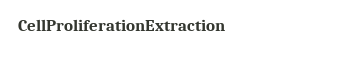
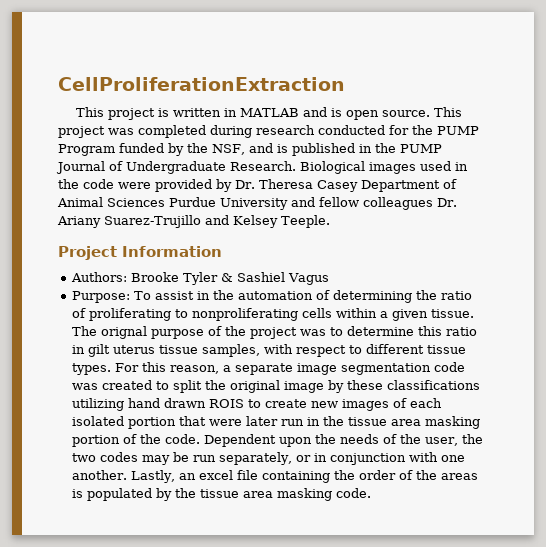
+ This project is written in MATLAB and is open source. This project was completed during research conducted for the PUMP Program funded by the NSF, and is published in the PUMP Journal of Undergraduate Research. Biological images used in the code were provided by Dr. Theresa Casey Department of Animal Sciences Purdue University and fellow colleagues Dr. Ariany Suarez-Trujillo and Kelsey Teeple.
+ Project Information
+ Authors: Brooke Tyler & Sashiel Vagus
+ Purpose: To assist in the automation of determining the ratio of proliferating to nonproliferating cells within a given tissue. The orignal purpose of the project was to determine this ratio in gilt uterus tissue samples, with respect to different tissue types. For this reason, a separate image segmentation code was created to split the original image by these classifications utilizing hand drawn ROIS to create new images of each isolated portion that were later run in the tissue area masking portion of the code. Dependent upon the needs of the user, the two codes may be run separately, or in conjunction with one another. Lastly, an excel file containing the order of the areas is populated by the tissue area masking code.

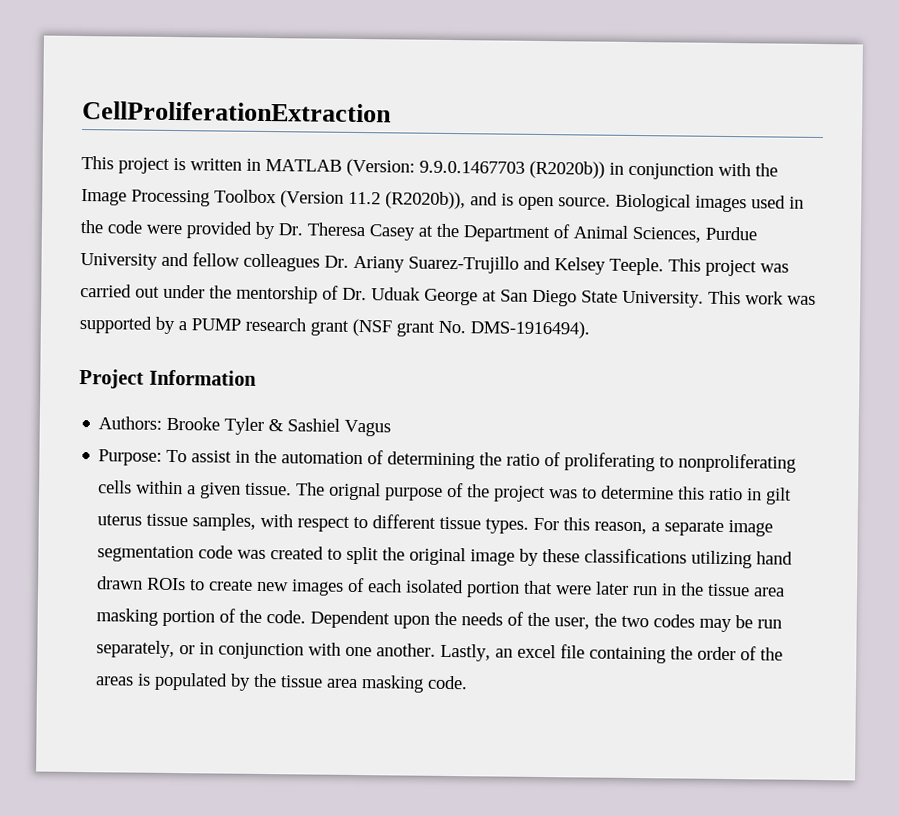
- This project is written in MATLAB and is open source. This project was completed during research conducted for the PUMP Program funded by the NSF, and is published in the PUMP Journal of Undergraduate Research.
+ This project is written in MATLAB (Version: 9.9.0.1467703 (R2020b)) in conjunction with the Image Processing Toolbox (Version 11.2 (R2020b)), and is open source.
- Biological images used in the code were provided by Dr. Theresa Casey Department of Animal Sciences Purdue University and fellow colleagues Dr. Ariany Suarez-Trujillo and Kelsey Teeple.
+ Biological images used in the code were provided by Dr. Theresa Casey at the Department of Animal Sciences, Purdue University and fellow colleagues Dr. Ariany Suarez-Trujillo and Kelsey Teeple. This project was carried out under the mentorship of Dr. Uduak George at San Diego State University. This work was supported by a PUMP research grant (NSF grant No. DMS-1916494).
- For this reason, a separate image segmentation code was created to split the original image by these classifications utilizing hand drawn ROIS to create new images of each isolated portion that were later run in the tissue area masking portion of the code.
+ For this reason, a separate image segmentation code was created to split the original image by these classifications utilizing hand drawn ROIs to create new images of each isolated portion that were later run in the tissue area masking portion of the code.

